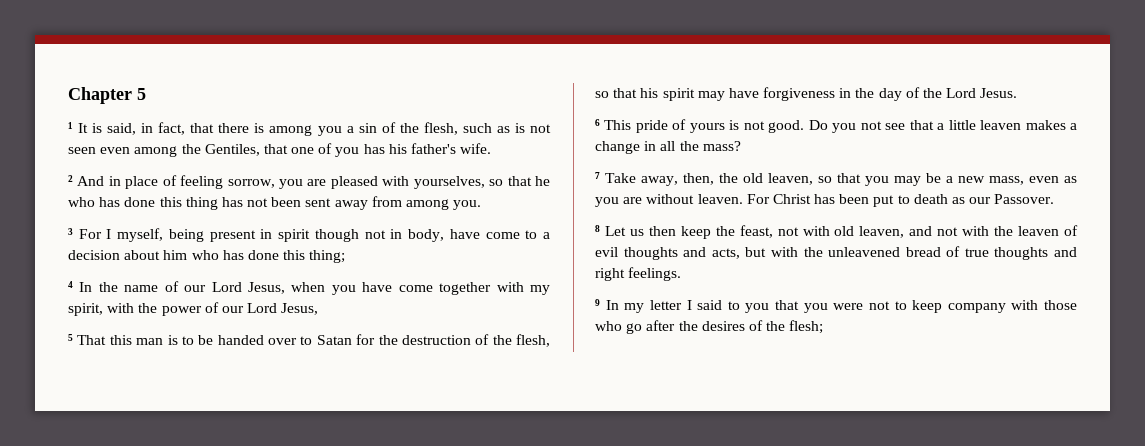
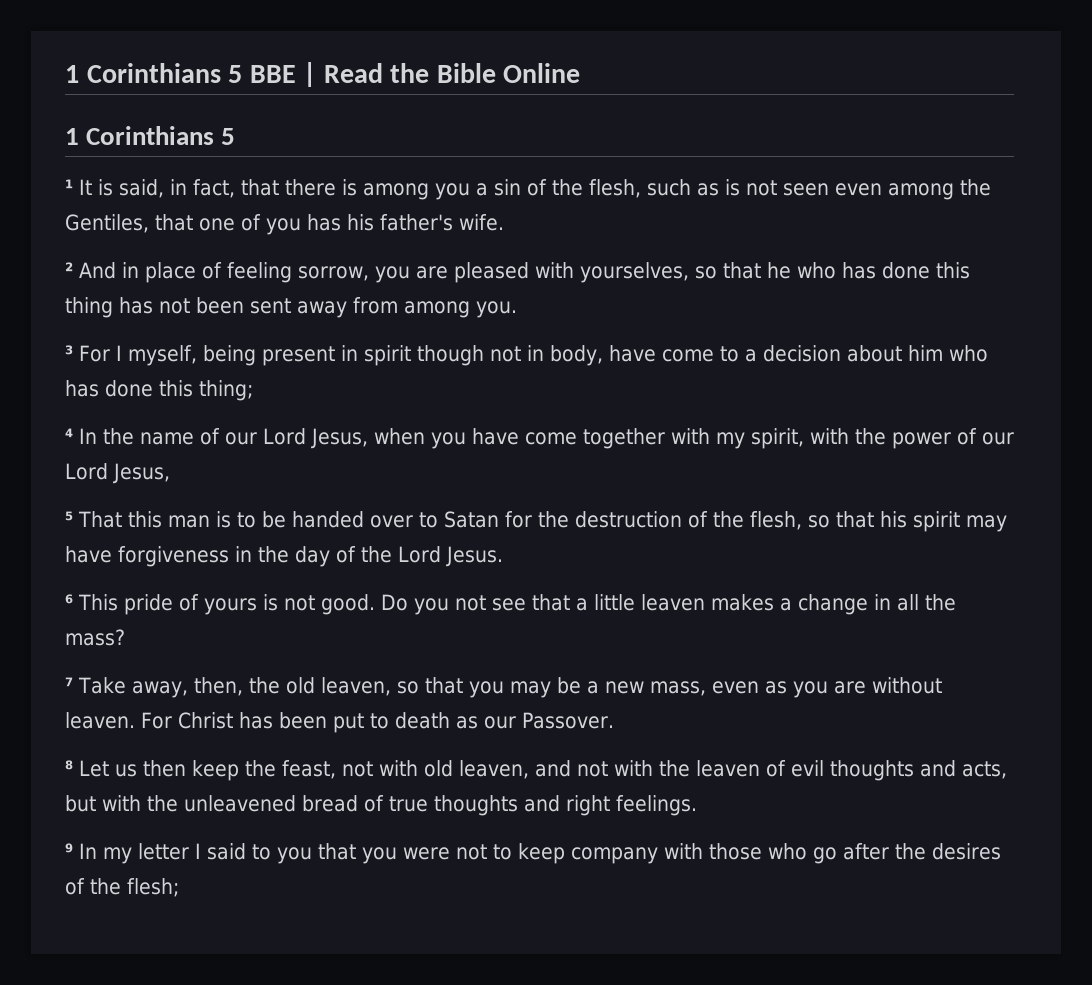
- Chapter 5
+ 1 Corinthians 5 BBE | Read the Bible Online
+ 1 Corinthians 5

